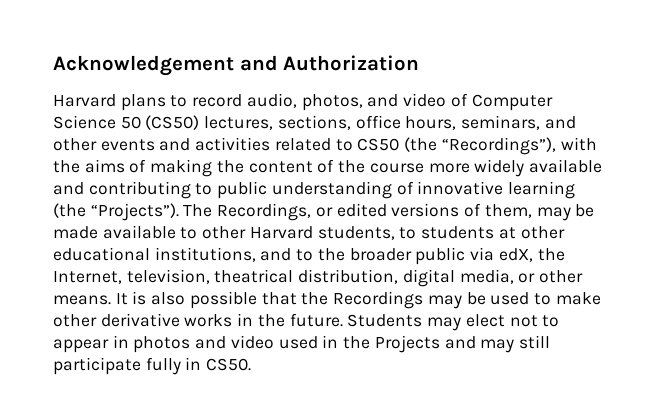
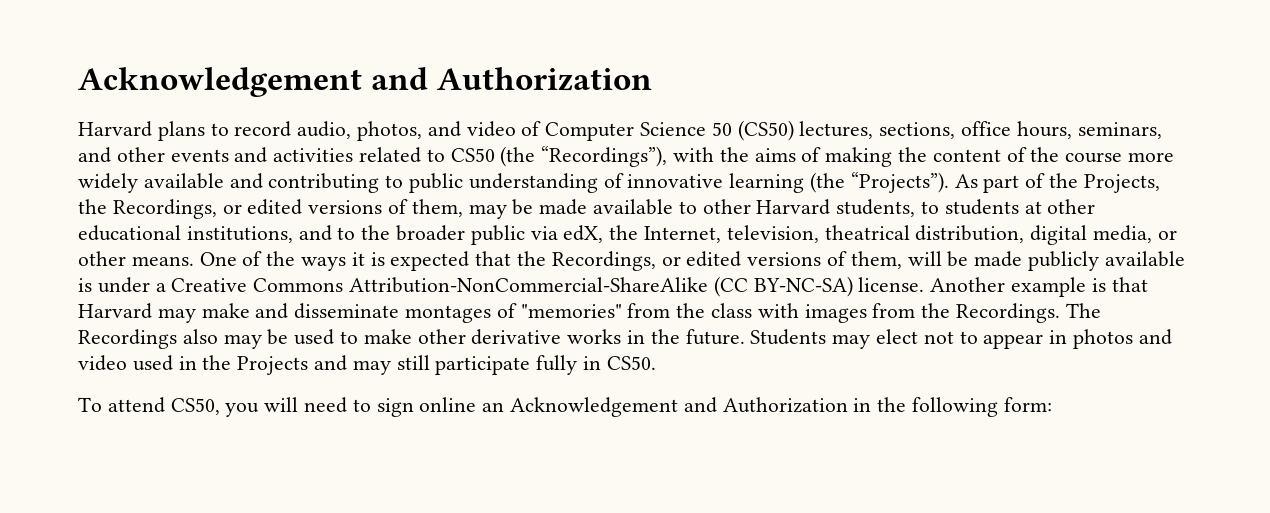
- The Recordings, or edited versions of them, may be made available to other Harvard students, to students at other educational institutions, and to the broader public via edX, the Internet, television, theatrical distribution, digital media, or other means.
+ As part of the Projects, the Recordings, or edited versions of them, may be made available to other Harvard students, to students at other educational institutions, and to the broader public via edX, the Internet, television, theatrical distribution, digital media, or other means.
- It is also possible that the Recordings may be used to make other derivative works in the future.
+ One of the ways it is expected that the Recordings, or edited versions of them, will be made publicly available is under a Creative Commons Attribution-NonCommercial-ShareAlike (CC BY-NC-SA) license. Another example is that Harvard may make and disseminate montages of "memories" from the class with images from the Recordings. The Recordings also may be used to make other derivative works in the future.
+ To attend CS50, you will need to sign online an Acknowledgement and Authorization in the following form:

